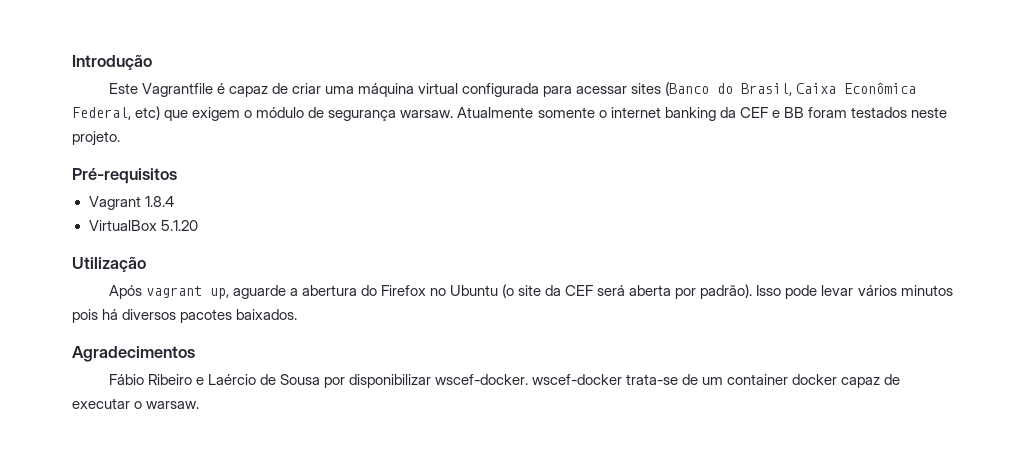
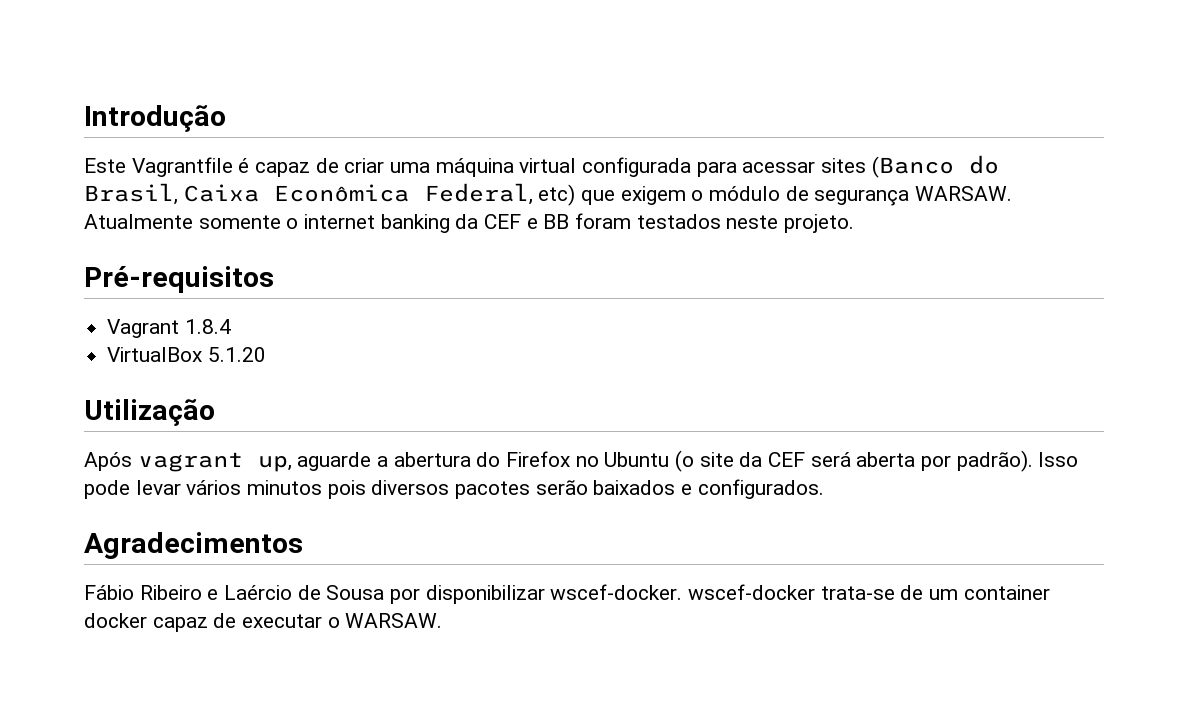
- Este Vagrantfile é capaz de criar uma máquina virtual configurada para acessar sites (Banco do Brasil, Caixa Econômica Federal, etc) que exigem o módulo de segurança warsaw.
+ Este Vagrantfile é capaz de criar uma máquina virtual configurada para acessar sites (Banco do Brasil, Caixa Econômica Federal, etc) que exigem o módulo de segurança WARSAW.
- Isso pode levar vários minutos pois há diversos pacotes baixados.
+ Isso pode levar vários minutos pois diversos pacotes serão baixados e configurados.
- Fábio Ribeiro e Laércio de Sousa por disponibilizar wscef-docker. wscef-docker trata-se de um container docker capaz de executar o warsaw.
+ Fábio Ribeiro e Laércio de Sousa por disponibilizar wscef-docker. wscef-docker trata-se de um container docker capaz de executar o WARSAW.

